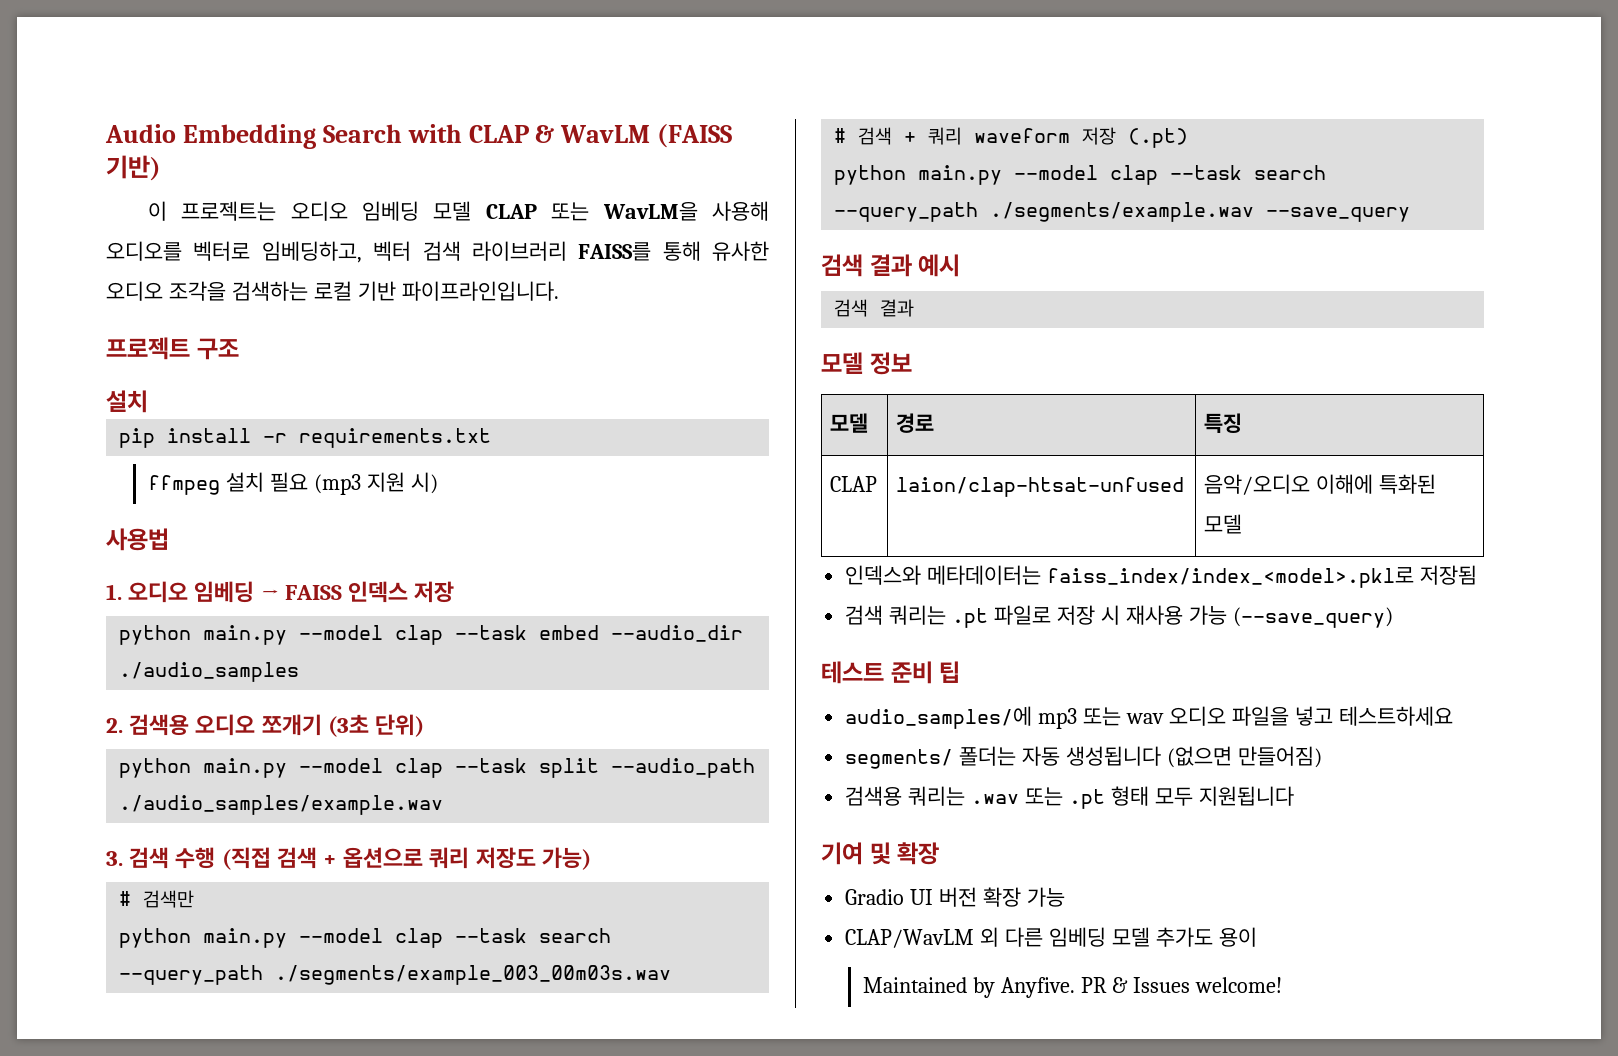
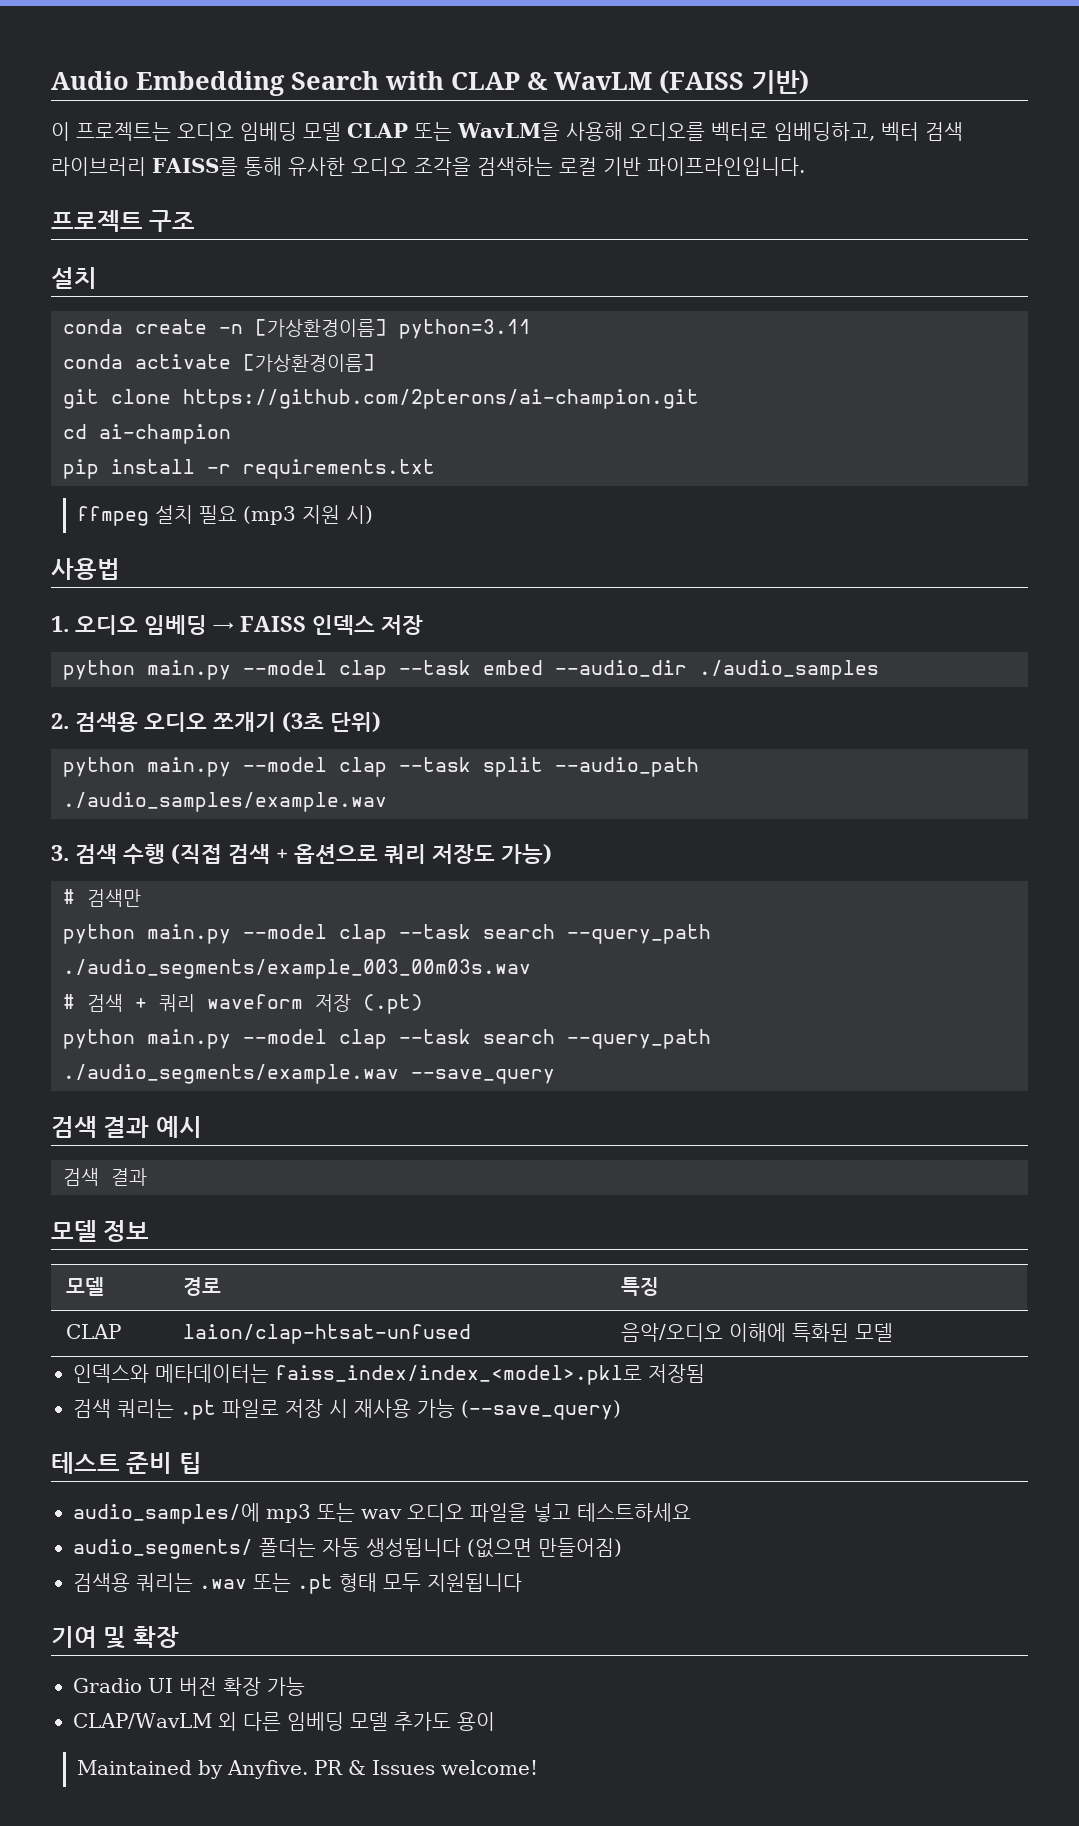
+ conda create -n [가상환경이름] python=3.11
+ conda activate [가상환경이름]
+ git clone https://github.com/2pterons/ai-champion.git
+ cd ai-champion
- python main.py --model clap --task search --query_path ./segments/example_003_00m03s.wav
+ python main.py --model clap --task search --query_path ./audio_segments/example_003_00m03s.wav
- python main.py --model clap --task search --query_path ./segments/example.wav --save_query
+ python main.py --model clap --task search --query_path ./audio_segments/example.wav --save_query
- segments/ 폴더는 자동 생성됩니다 (없으면 만들어짐)
+ audio_segments/ 폴더는 자동 생성됩니다 (없으면 만들어짐)

